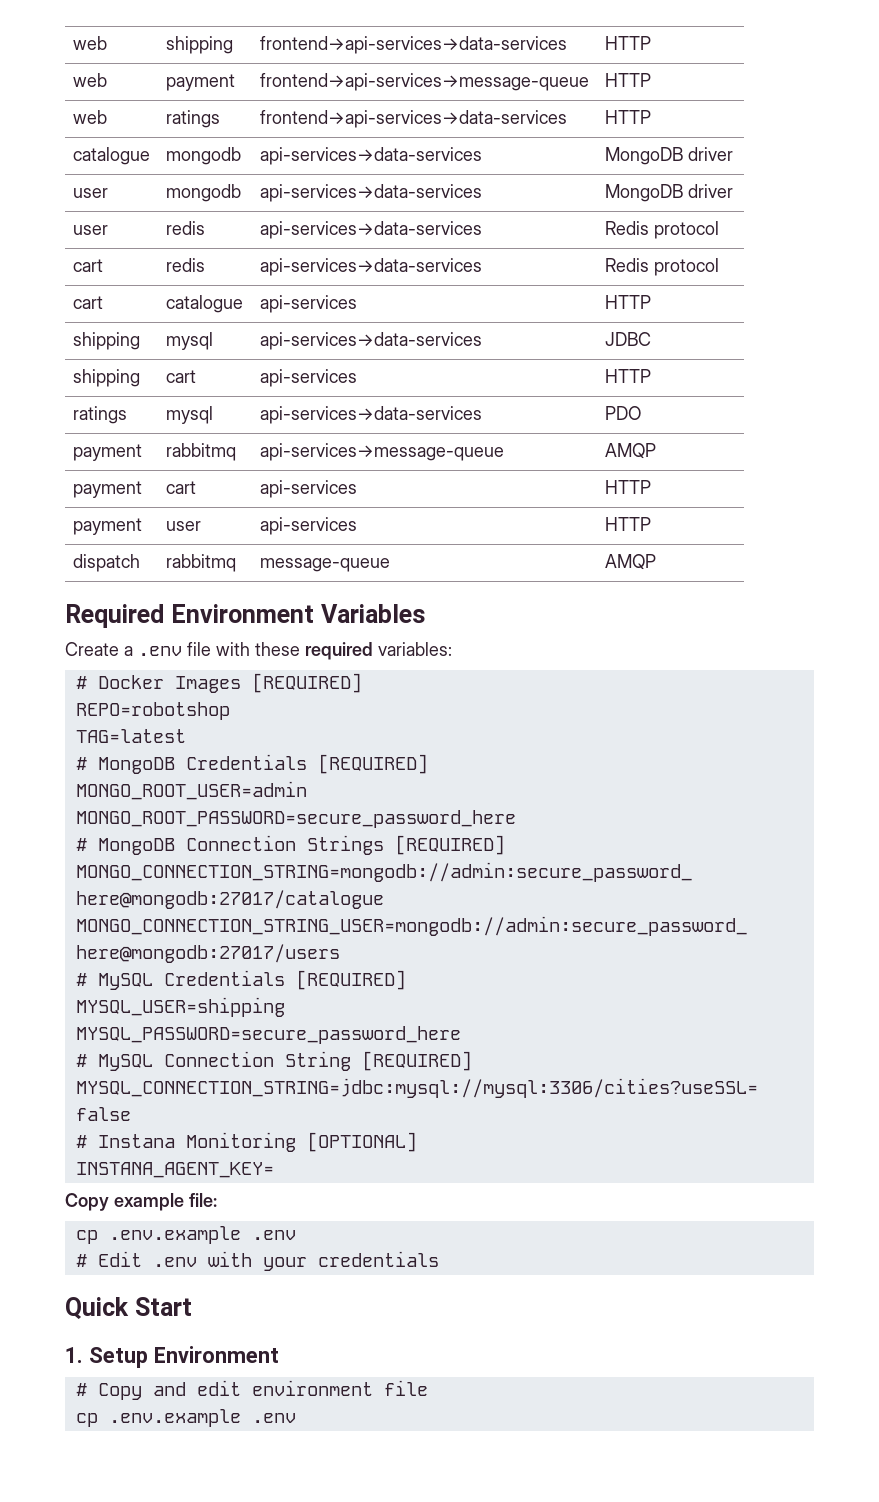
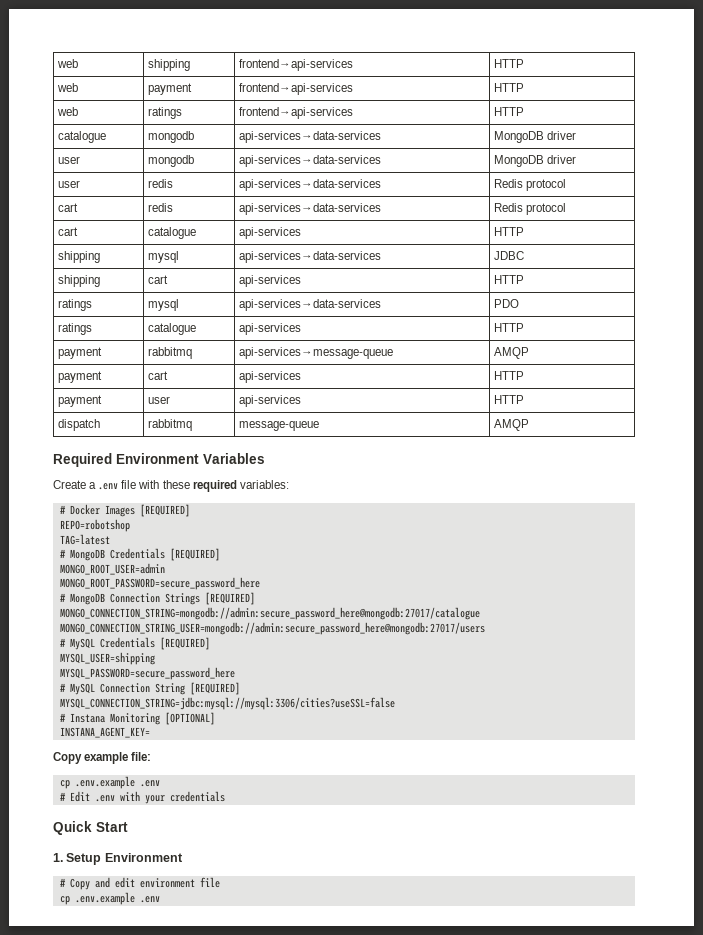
- web | shipping | frontend→api-services→data-services | HTTP
+ web | shipping | frontend→api-services | HTTP
- web | payment | frontend→api-services→message-queue | HTTP
+ web | payment | frontend→api-services | HTTP
- web | ratings | frontend→api-services→data-services | HTTP
+ web | ratings | frontend→api-services | HTTP
+ ratings | catalogue | api-services | HTTP

